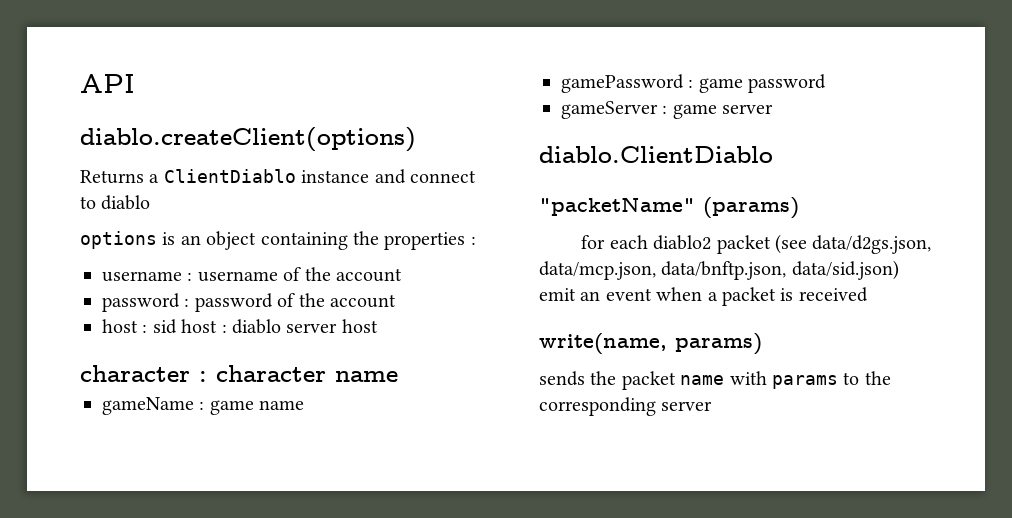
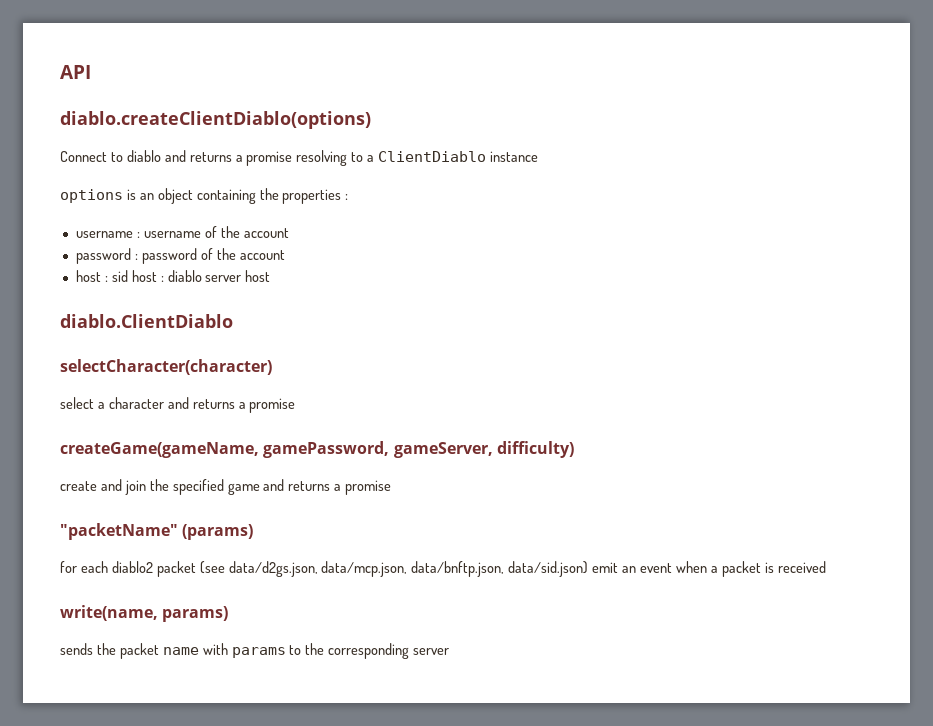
- diablo.createClient(options)
- Returns a ClientDiablo instance and connect to diablo
+ diablo.createClientDiablo(options)
+ Connect to diablo and returns a promise resolving to a ClientDiablo instance
- character : character name
- gameName : game name
- gamePassword : game password
- gameServer : game server
  diablo.ClientDiablo
+ selectCharacter(character)
+ select a character and returns a promise
+ createGame(gameName, gamePassword, gameServer, difficulty)
+ create and join the specified game and returns a promise

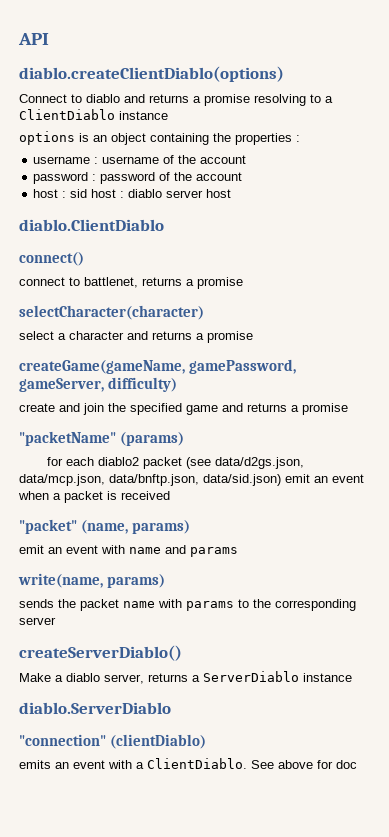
+ connect()
+ connect to battlenet, returns a promise
+ "packet" (name, params)
+ emit an event with name and params
+ createServerDiablo()
+ Make a diablo server, returns a ServerDiablo instance
+ diablo.ServerDiablo
+ "connection" (clientDiablo)
+ emits an event with a ClientDiablo. See above for doc

